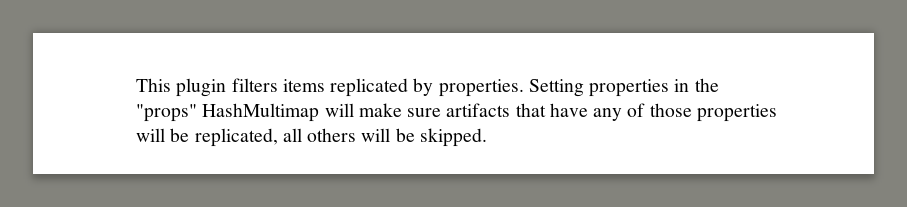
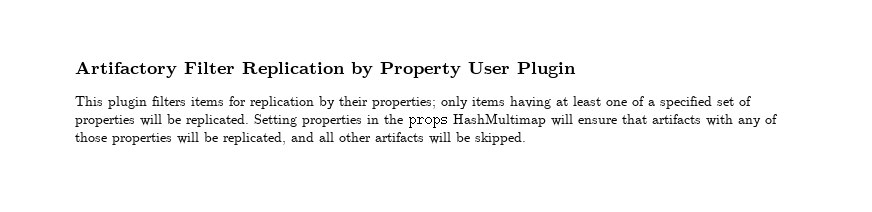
- This plugin filters items replicated by properties.
+ Artifactory Filter Replication by Property User Plugin
+ This plugin filters items for replication by their properties; only items having at least one of a specified set of properties will be replicated.
- Setting properties in the "props" HashMultimap will make sure artifacts that have any of those properties will be replicated, all others will be skipped.
+ Setting properties in the props HashMultimap will ensure that artifacts with any of those properties will be replicated, and all other artifacts will be skipped.

